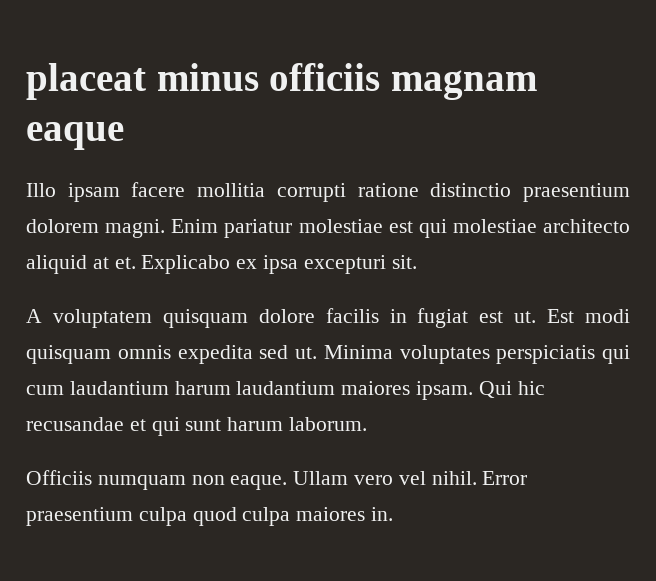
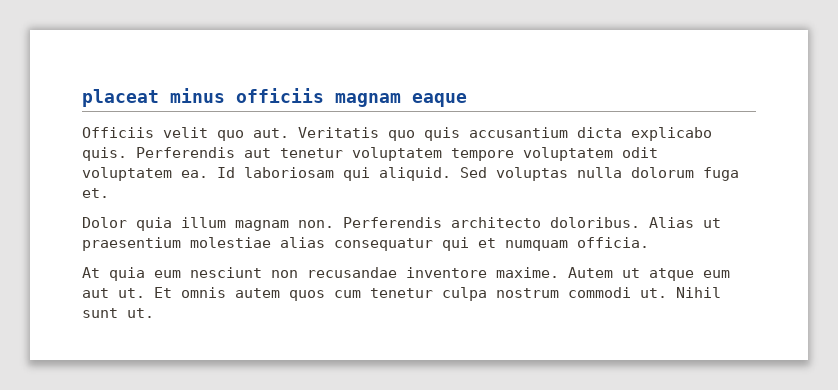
- Illo ipsam facere mollitia corrupti ratione distinctio praesentium dolorem magni. Enim pariatur molestiae est qui molestiae architecto aliquid at et. Explicabo ex ipsa excepturi sit.
- A voluptatem quisquam dolore facilis in fugiat est ut. Est modi quisquam omnis expedita sed ut. Minima voluptates perspiciatis qui cum laudantium harum laudantium maiores ipsam. Qui hic recusandae et qui sunt harum laborum.
- Officiis numquam non eaque. Ullam vero vel nihil. Error praesentium culpa quod culpa maiores in.
+ Officiis velit quo aut. Veritatis quo quis accusantium dicta explicabo quis. Perferendis aut tenetur voluptatem tempore voluptatem odit voluptatem ea. Id laboriosam qui aliquid. Sed voluptas nulla dolorum fuga et.
+ Dolor quia illum magnam non. Perferendis architecto doloribus. Alias ut praesentium molestiae alias consequatur qui et numquam officia.
+ At quia eum nesciunt non recusandae inventore maxime. Autem ut atque eum aut ut. Et omnis autem quos cum tenetur culpa nostrum commodi ut. Nihil sunt ut.

